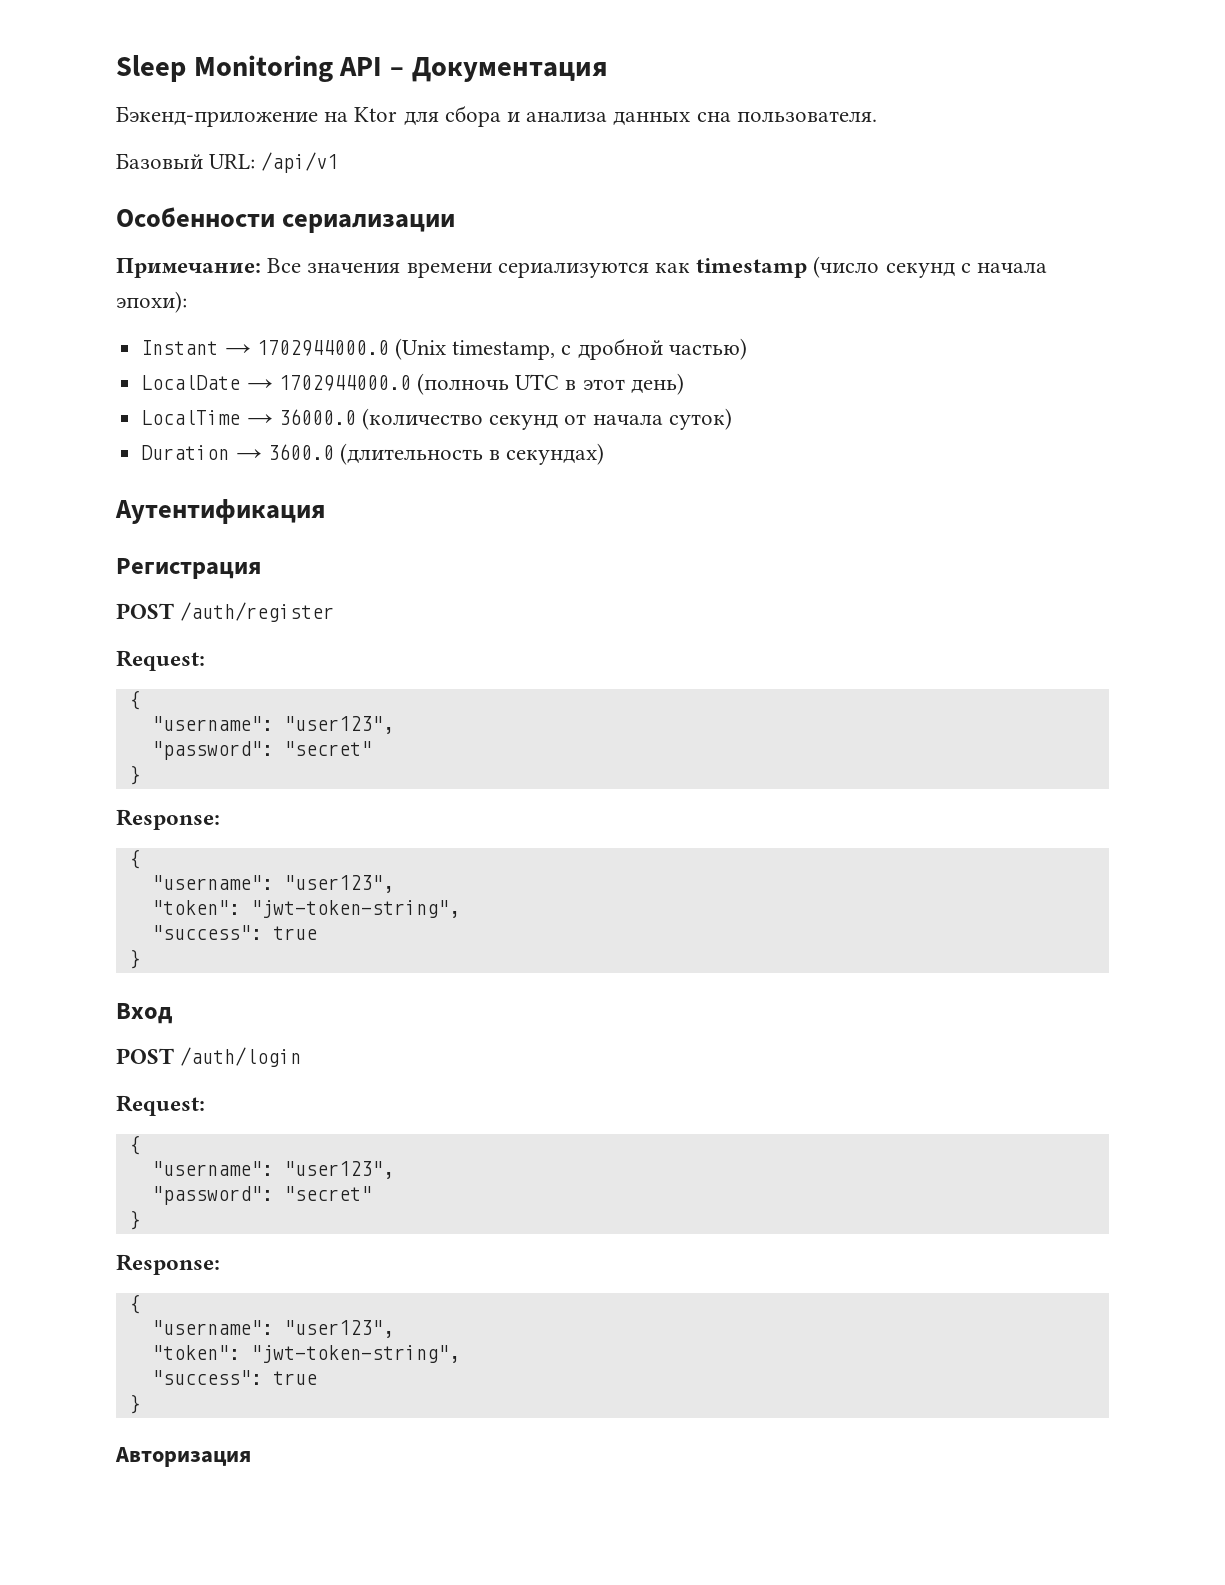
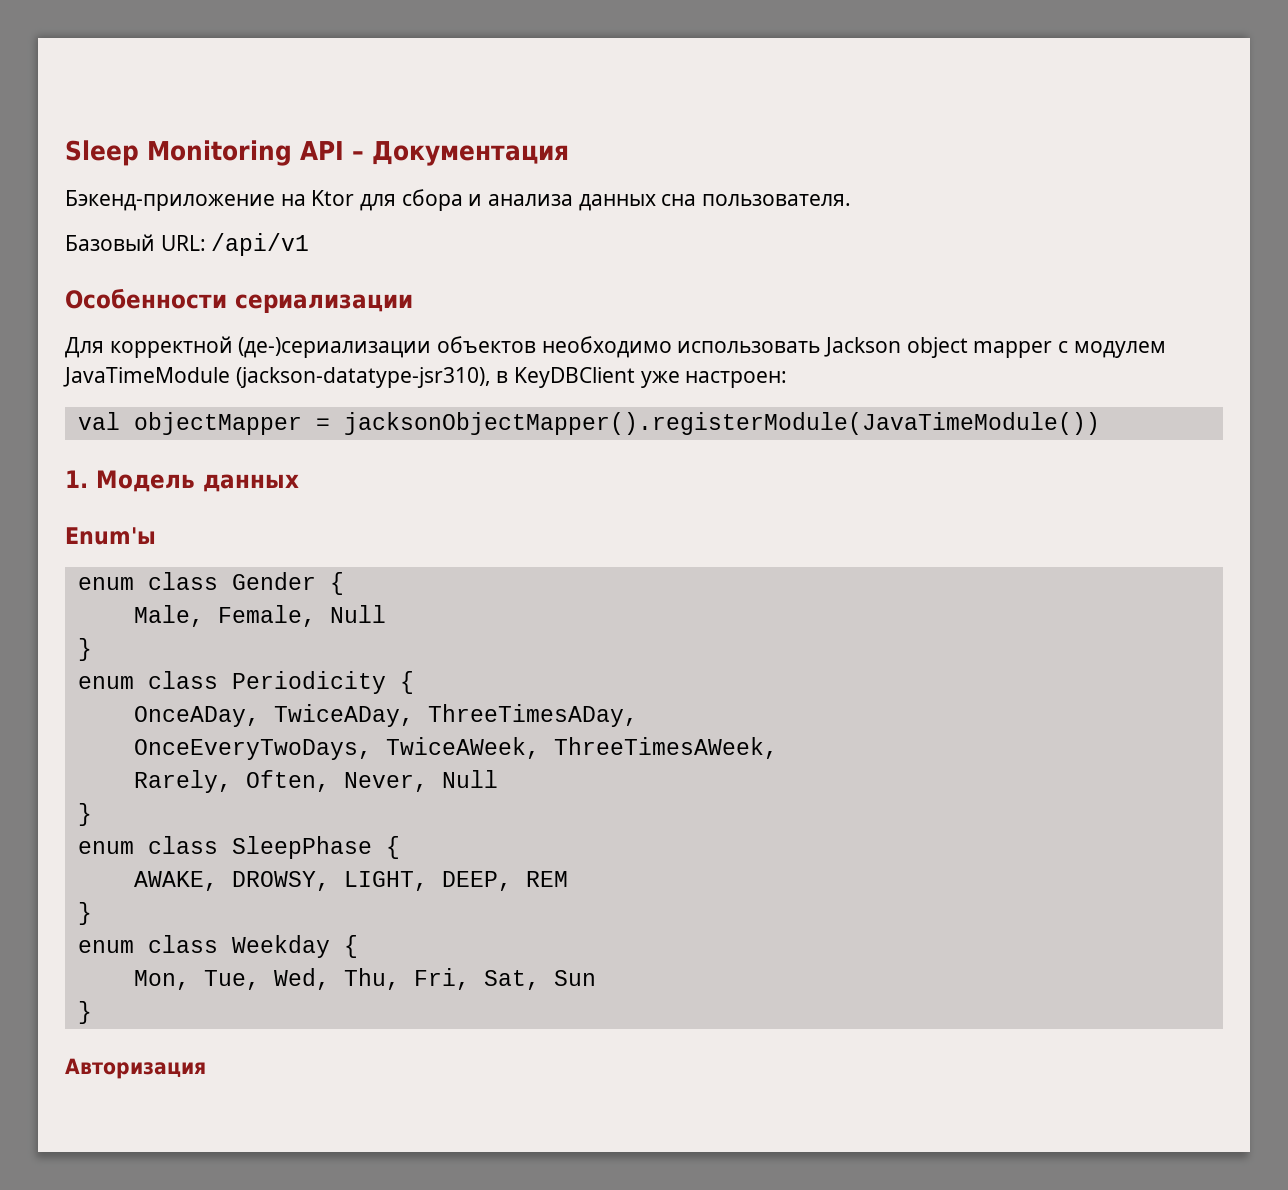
- Примечание: Все значения времени сериализуются как timestamp (число секунд с начала эпохи):
- Instant → 1702944000.0 (Unix timestamp, с дробной частью)
- LocalDate → 1702944000.0 (полночь UTC в этот день)
- LocalTime → 36000.0 (количество секунд от начала суток)
- Duration → 3600.0 (длительность в секундах)
- Аутентификация
- Регистрация
- POST /auth/register
- Request:
- {
- "username": "user123",
- "password": "secret"
+ Для корректной (де-)сериализации объектов необходимо использовать Jackson object mapper с модулем JavaTimeModule (jackson-datatype-jsr310), в KeyDBClient уже настроен:
+ val objectMapper = jacksonObjectMapper().registerModule(JavaTimeModule())
+ 1. Модель данных
+ Enum'ы
+ enum class Gender {
+ Male, Female, Null
  }
- Response:
- {
- "username": "user123",
- "token": "jwt-token-string",
- "success": true
+ enum class Periodicity {
+ OnceADay, TwiceADay, ThreeTimesADay,
+ OnceEveryTwoDays, TwiceAWeek, ThreeTimesAWeek,
+ Rarely, Often, Never, Null
  }
- Вход
- POST /auth/login
- Request:
- {
- "username": "user123",
- "password": "secret"
+ enum class SleepPhase {
+ AWAKE, DROWSY, LIGHT, DEEP, REM
  }
- Response:
- {
- "username": "user123",
- "token": "jwt-token-string",
- "success": true
+ enum class Weekday {
+ Mon, Tue, Wed, Thu, Fri, Sat, Sun

